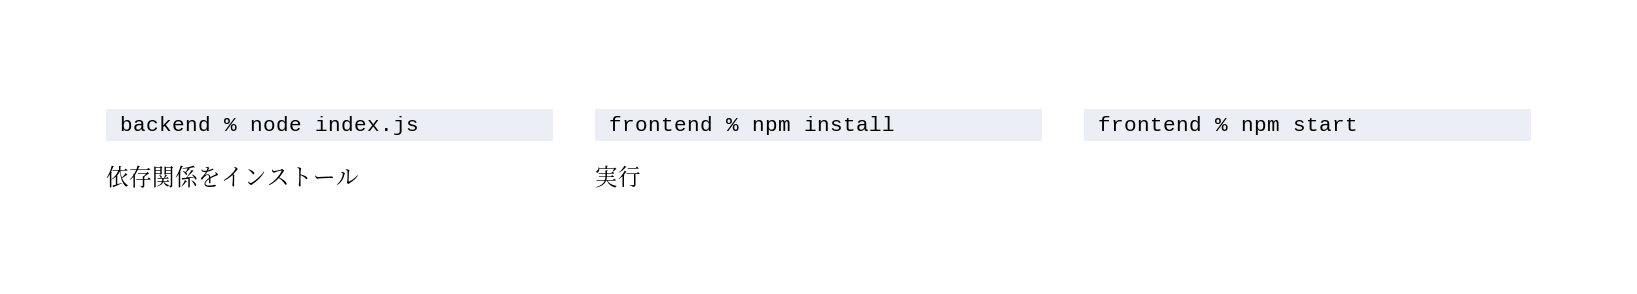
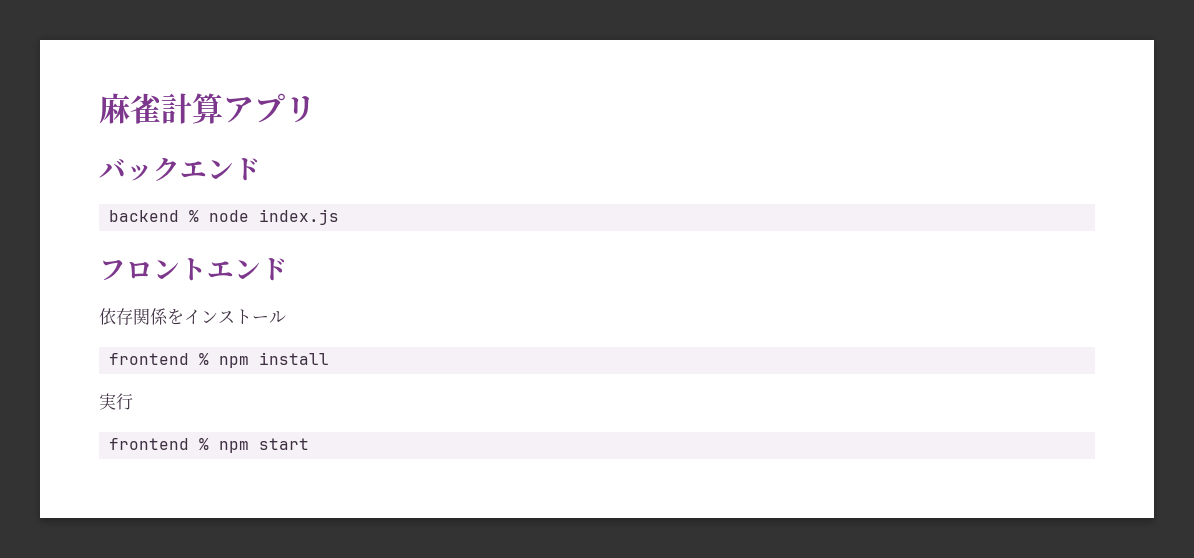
+ 麻雀計算アプリ
+ バックエンド
+ フロントエンド

